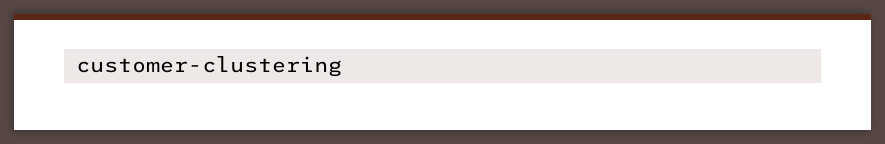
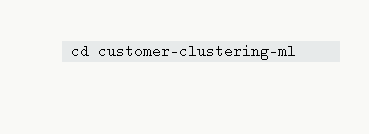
- customer-clustering
+ cd customer-clustering-ml

